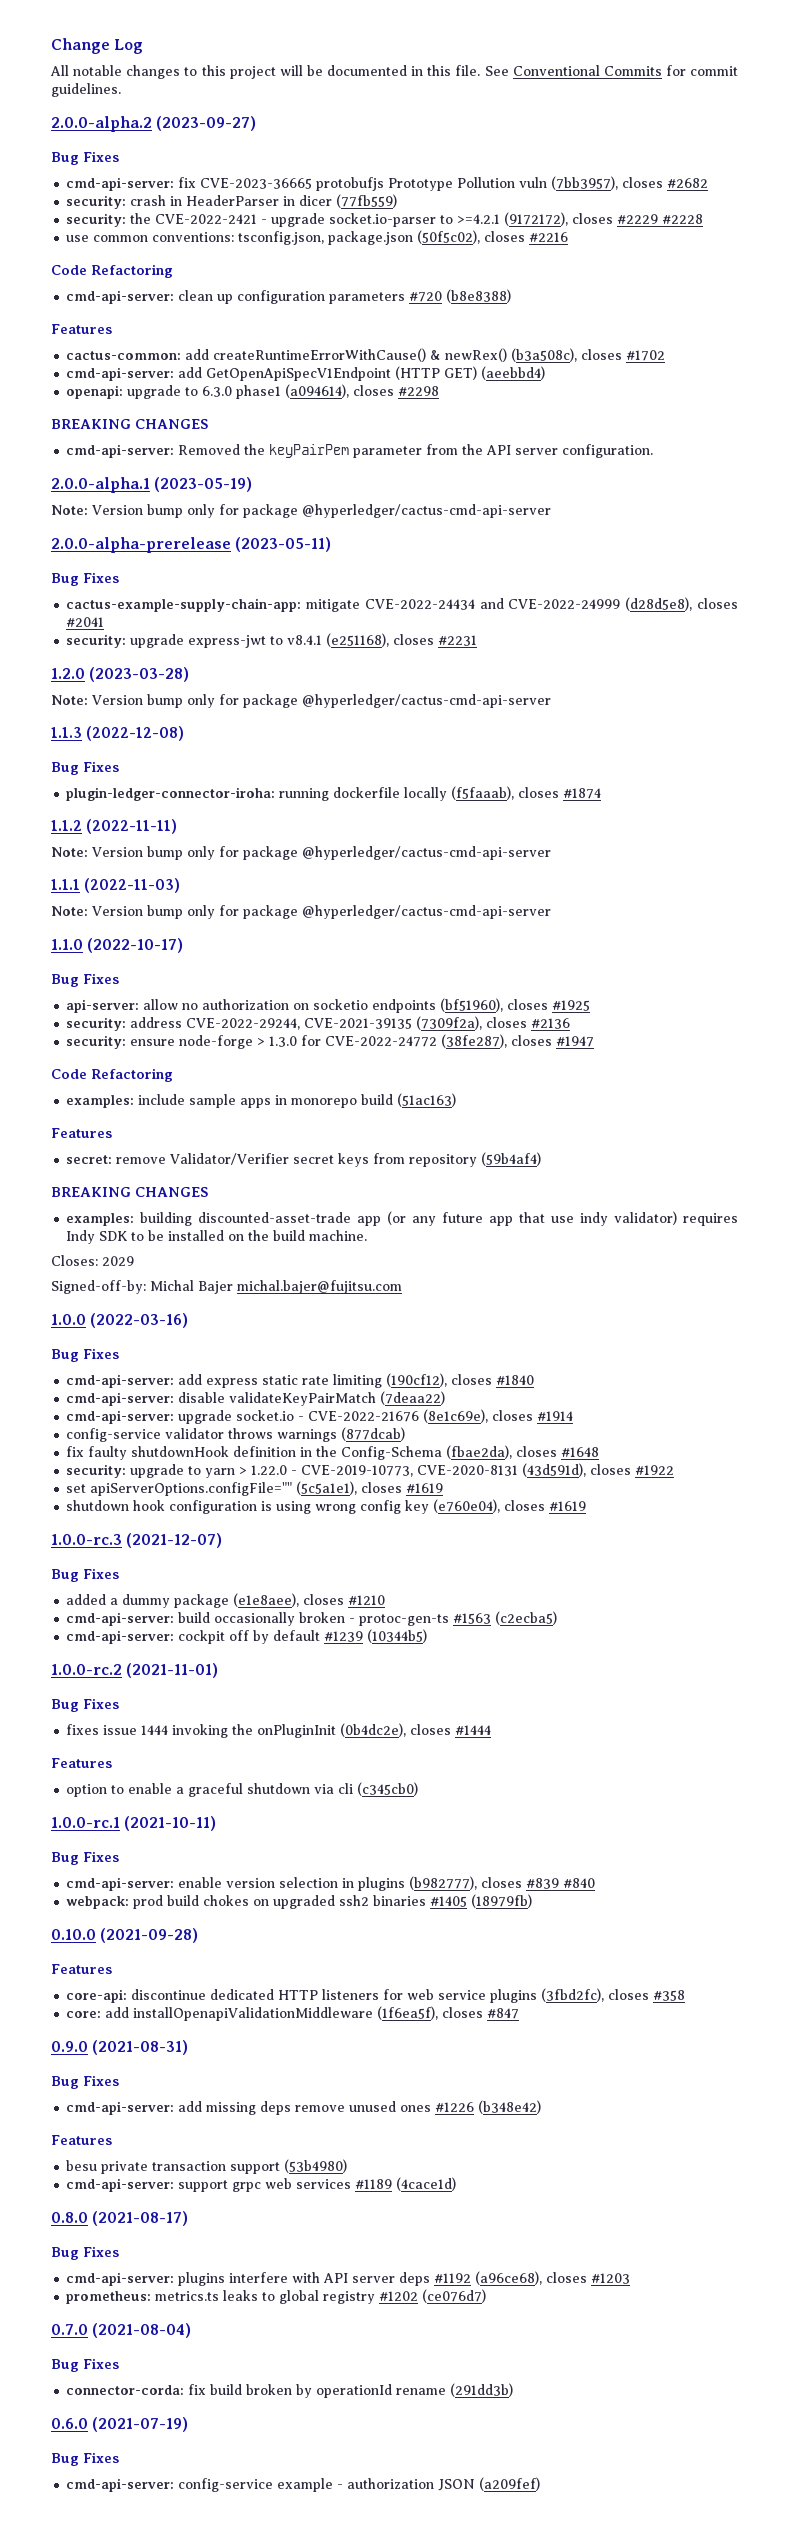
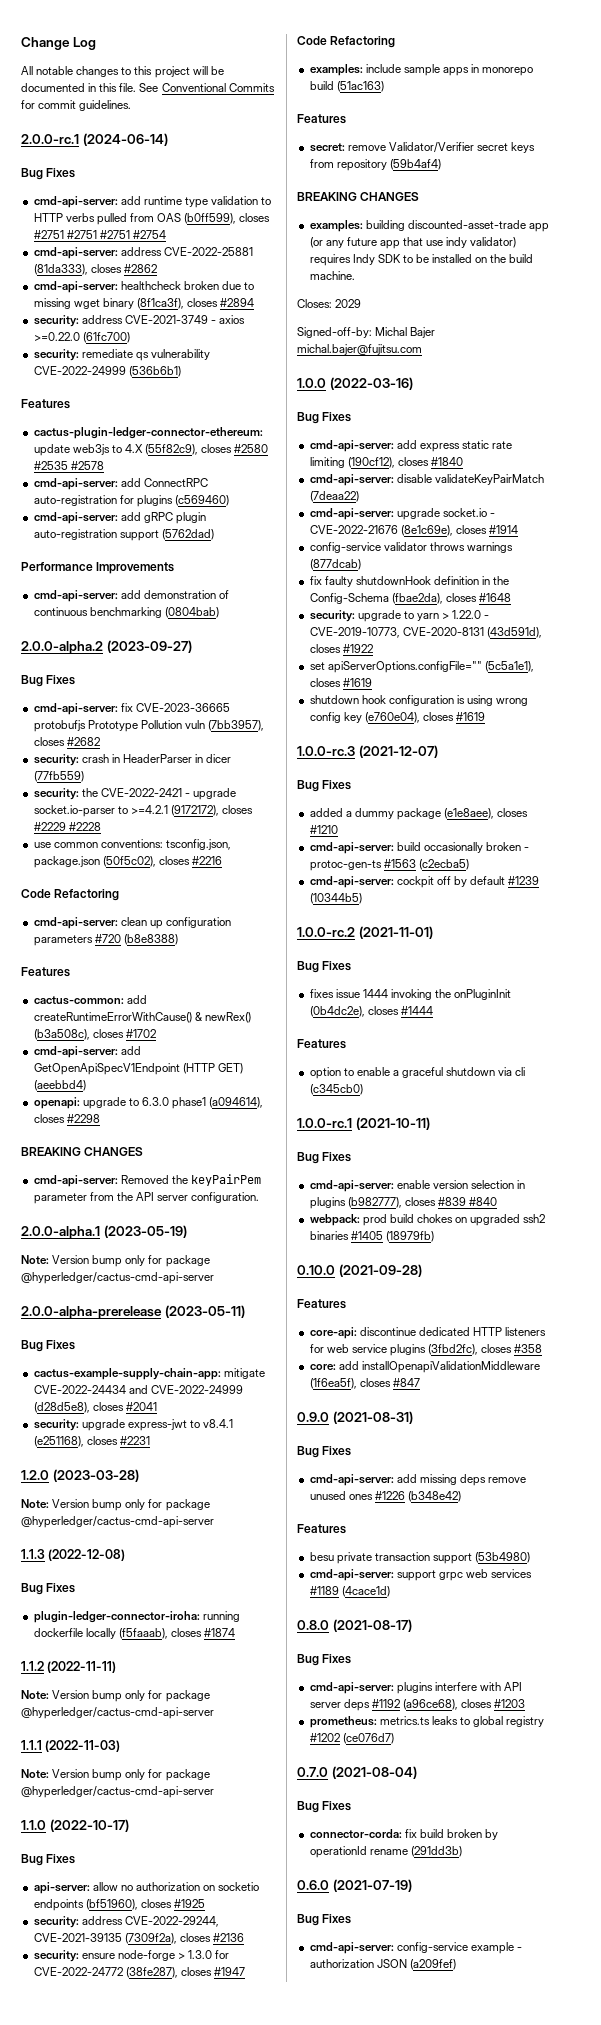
+ 2.0.0-rc.1 (2024-06-14)
+ Bug Fixes
+ cmd-api-server: add runtime type validation to HTTP verbs pulled from OAS (b0ff599), closes #2751 #2751 #2751 #2754
+ cmd-api-server: address CVE-2022-25881 (81da333), closes #2862
+ cmd-api-server: healthcheck broken due to missing wget binary (8f1ca3f), closes #2894
+ security: address CVE-2021-3749 - axios >=0.22.0 (61fc700)
+ security: remediate qs vulnerability CVE-2022-24999 (536b6b1)
+ Features
+ cactus-plugin-ledger-connector-ethereum: update web3js to 4.X (55f82c9), closes #2580 #2535 #2578
+ cmd-api-server: add ConnectRPC auto-registration for plugins (c569460)
+ cmd-api-server: add gRPC plugin auto-registration support (5762dad)
+ Performance Improvements
+ cmd-api-server: add demonstration of continuous benchmarking (0804bab)

